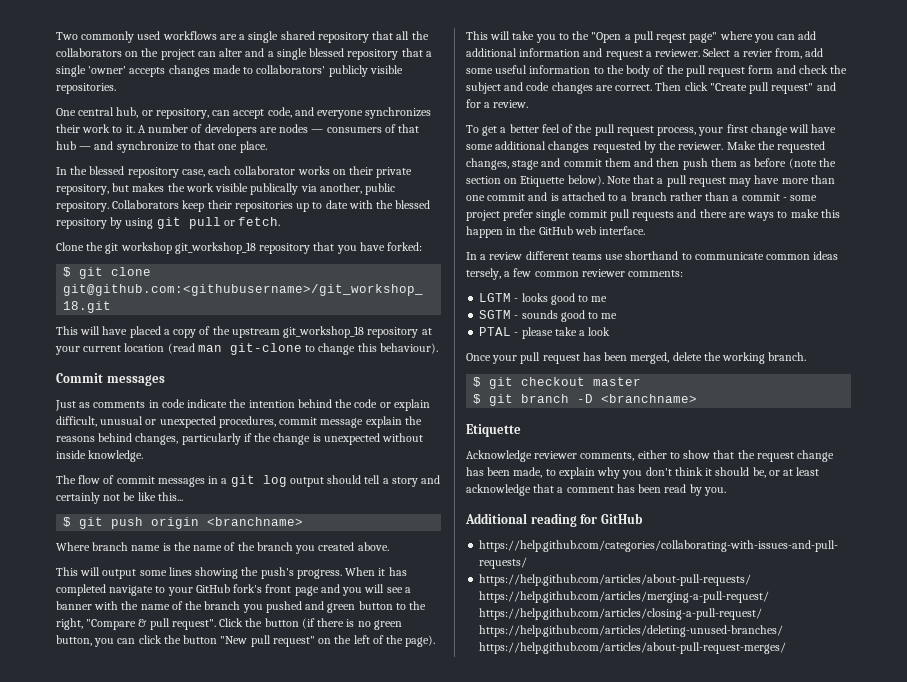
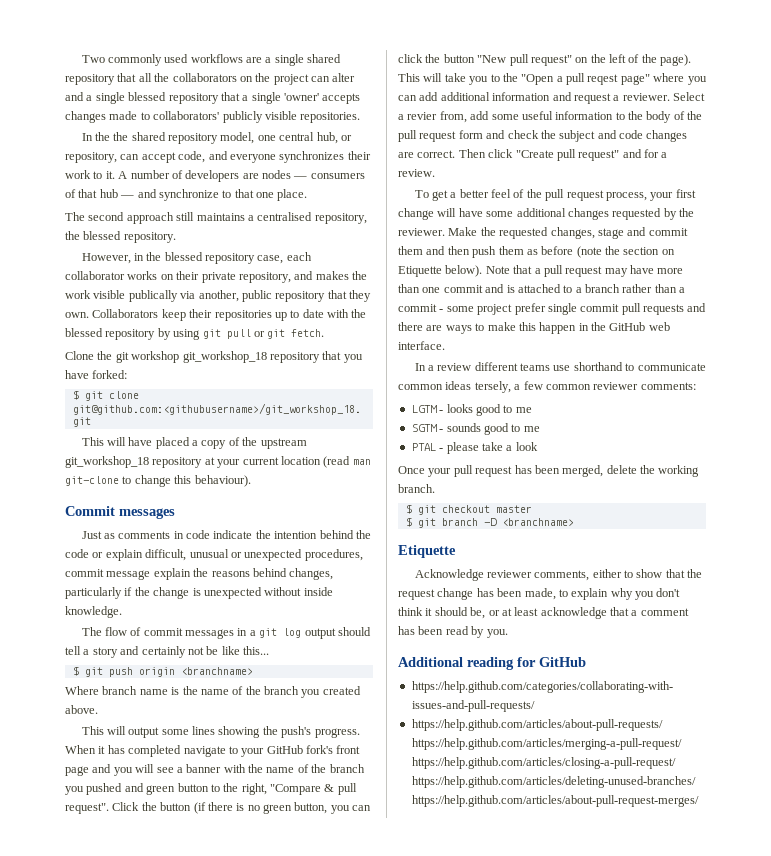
- One central hub, or repository, can accept code, and everyone synchronizes their work to it.
+ In the the shared repository model, one central hub, or repository, can accept code, and everyone synchronizes their work to it.
- In the blessed repository case, each collaborator works on their private repository, but makes the work visible publically via another, public repository.
+ The second approach still maintains a centralised repository, the blessed repository.
+ However, in the blessed repository case, each collaborator works on their private repository, and makes the work visible publically via another, public repository that they own.
- Collaborators keep their repositories up to date with the blessed repository by using git pull or fetch.
+ Collaborators keep their repositories up to date with the blessed repository by using git pull or git fetch.

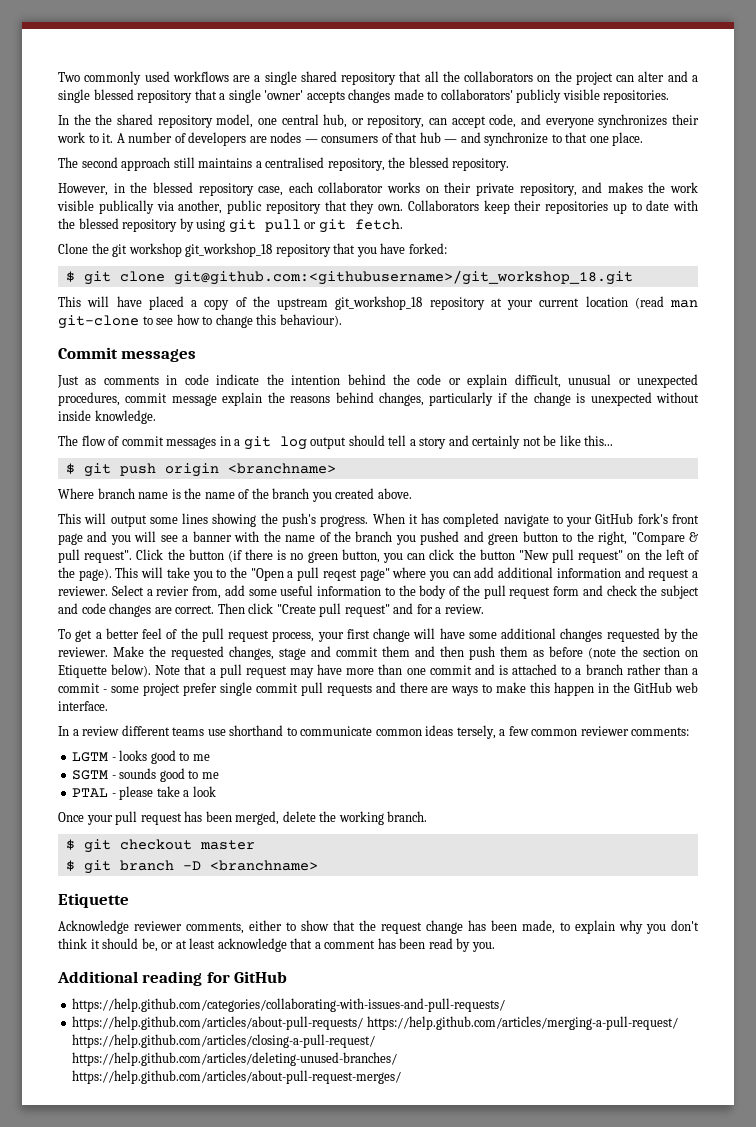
- This will have placed a copy of the upstream git_workshop_18 repository at your current location (read man git-clone to change this behaviour).
+ This will have placed a copy of the upstream git_workshop_18 repository at your current location (read man git-clone to see how to change this behaviour).

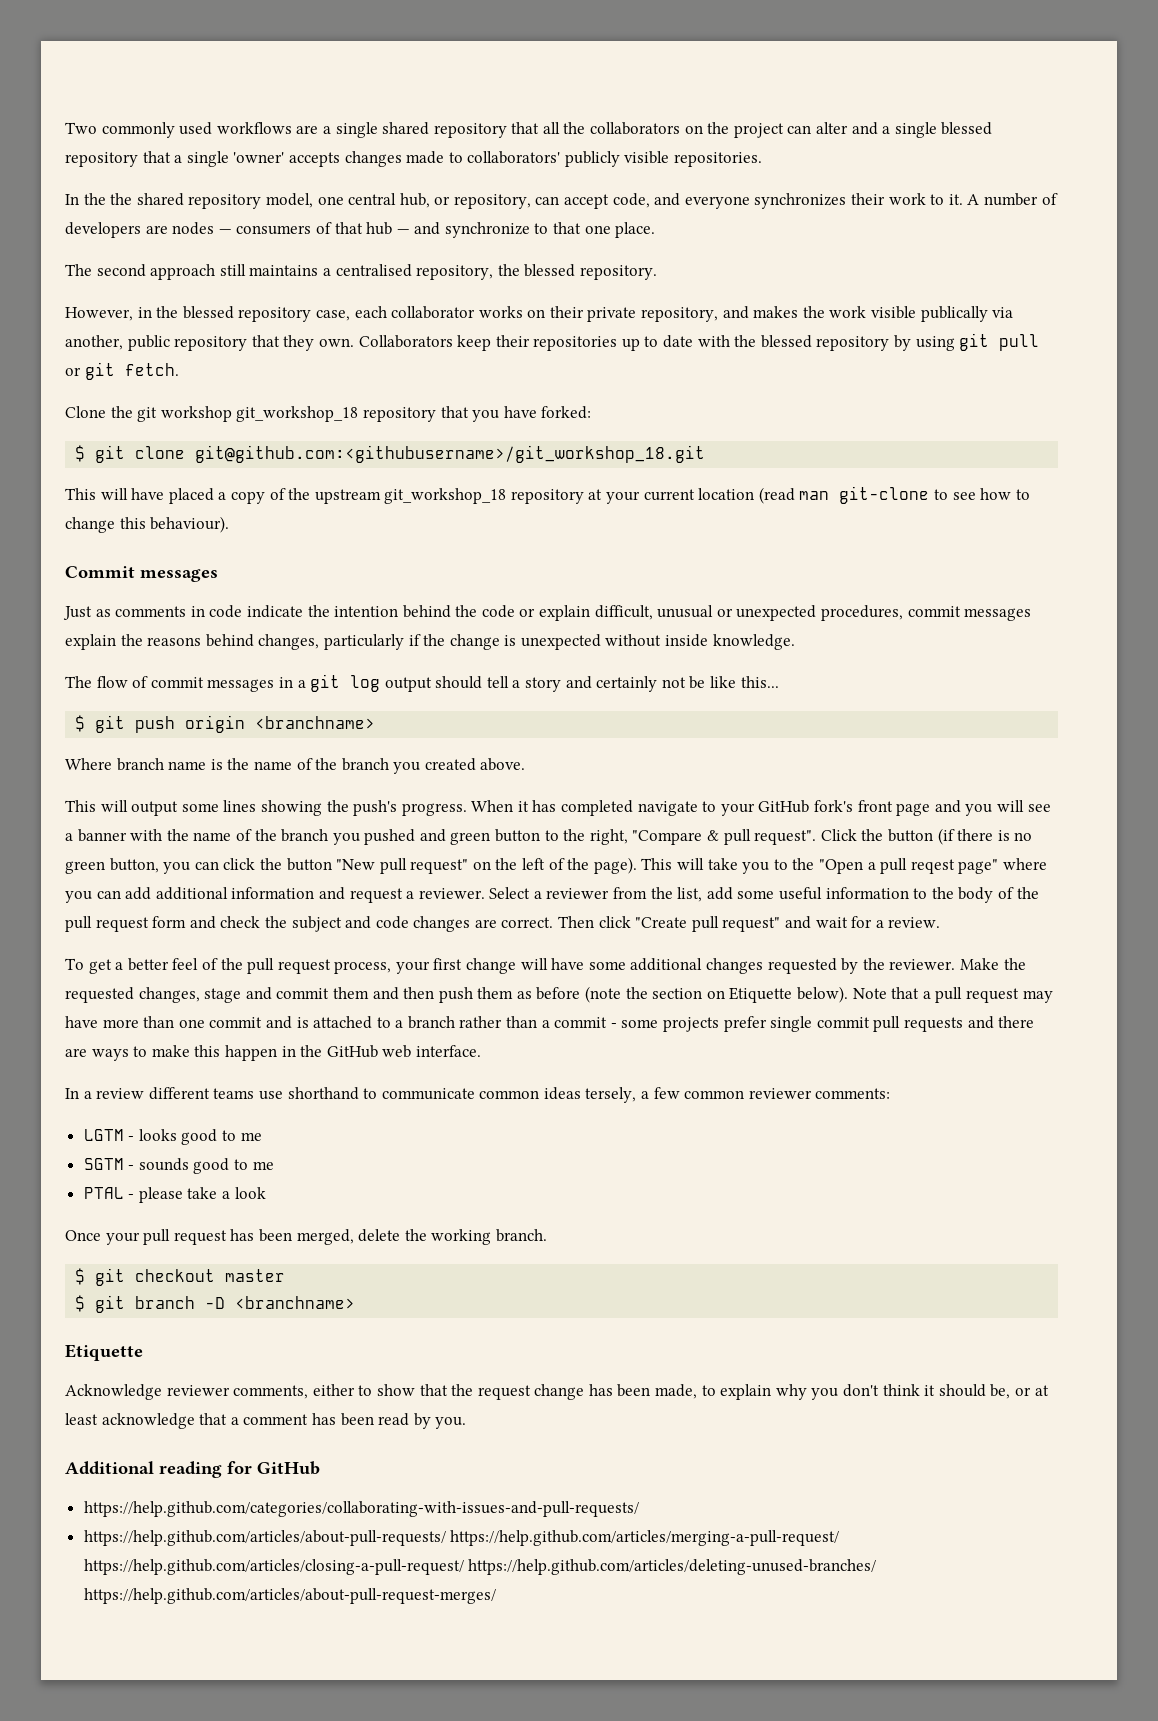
- Just as comments in code indicate the intention behind the code or explain difficult, unusual or unexpected procedures, commit message explain the reasons behind changes, particularly if the change is unexpected without inside knowledge.
+ Just as comments in code indicate the intention behind the code or explain difficult, unusual or unexpected procedures, commit messages explain the reasons behind changes, particularly if the change is unexpected without inside knowledge.
- Select a revier from, add some useful information to the body of the pull request form and check the subject and code changes are correct.
+ Select a reviewer from the list, add some useful information to the body of the pull request form and check the subject and code changes are correct.
- Then click "Create pull request" and for a review.
+ Then click "Create pull request" and wait for a review.
- Note that a pull request may have more than one commit and is attached to a branch rather than a commit - some project prefer single commit pull requests and there are ways to make this happen in the GitHub web interface.
+ Note that a pull request may have more than one commit and is attached to a branch rather than a commit - some projects prefer single commit pull requests and there are ways to make this happen in the GitHub web interface.

